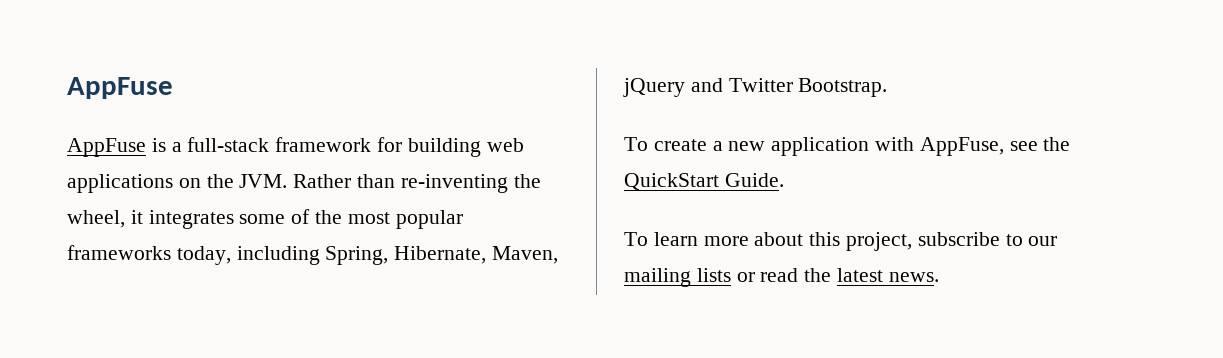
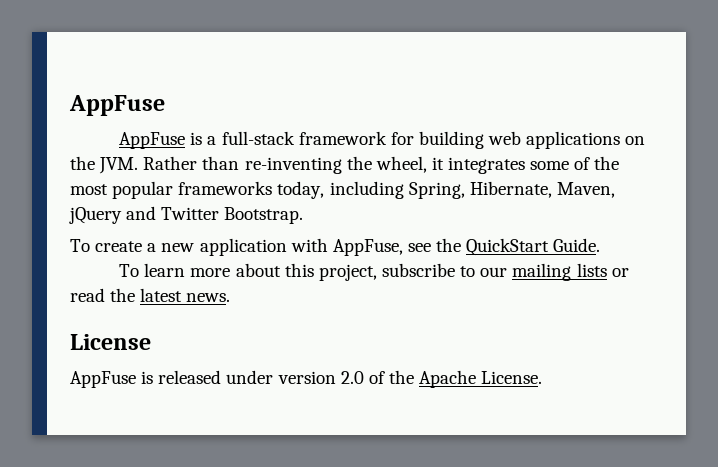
+ License
+ AppFuse is released under version 2.0 of the Apache License.

